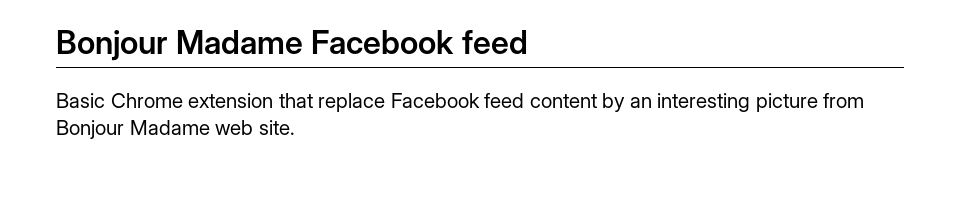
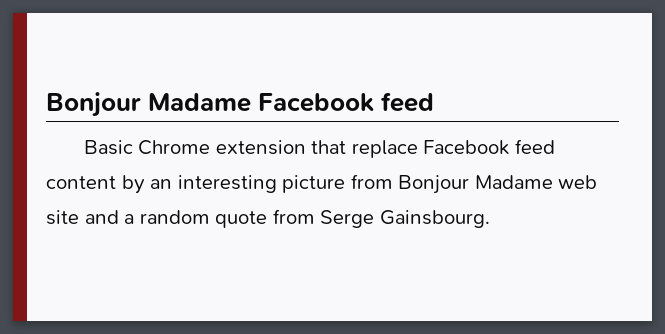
- Basic Chrome extension that replace Facebook feed content by an interesting picture from Bonjour Madame web site.
+ Basic Chrome extension that replace Facebook feed content by an interesting picture from Bonjour Madame web site and a random quote from Serge Gainsbourg.

